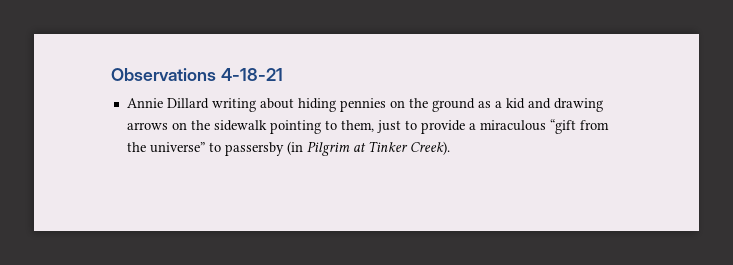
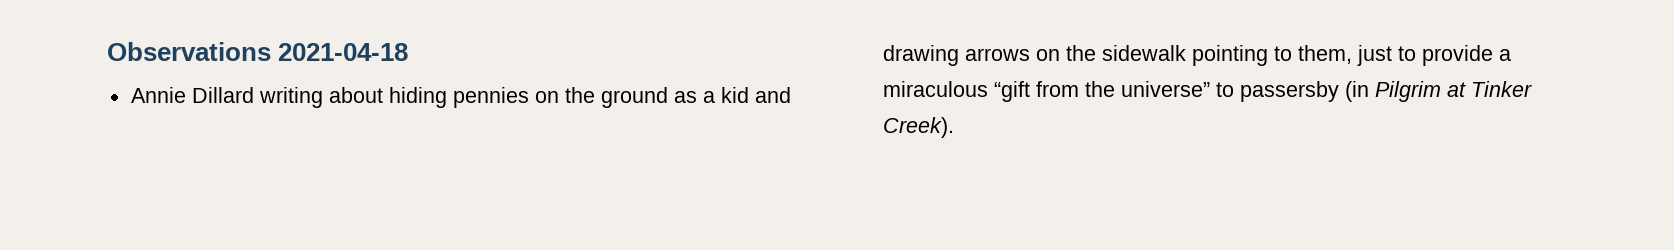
- Observations 4-18-21
+ Observations 2021-04-18

